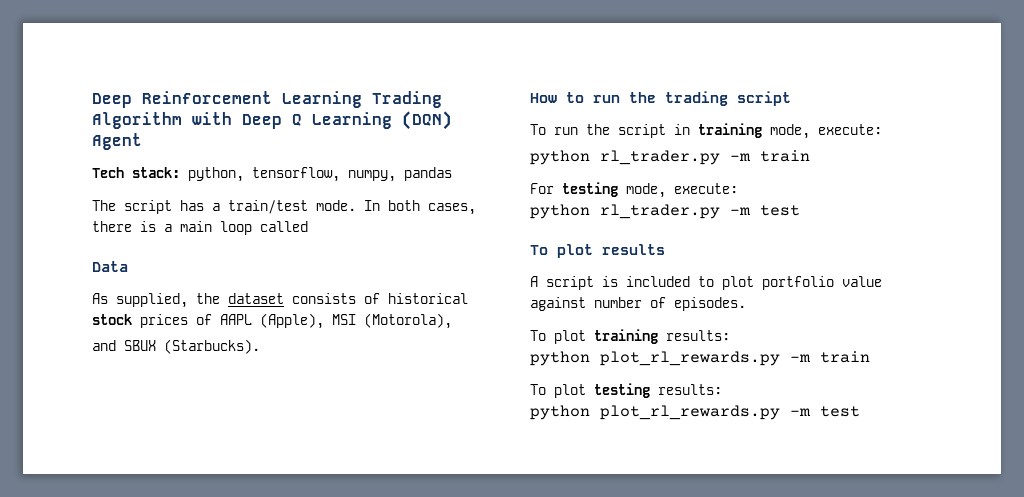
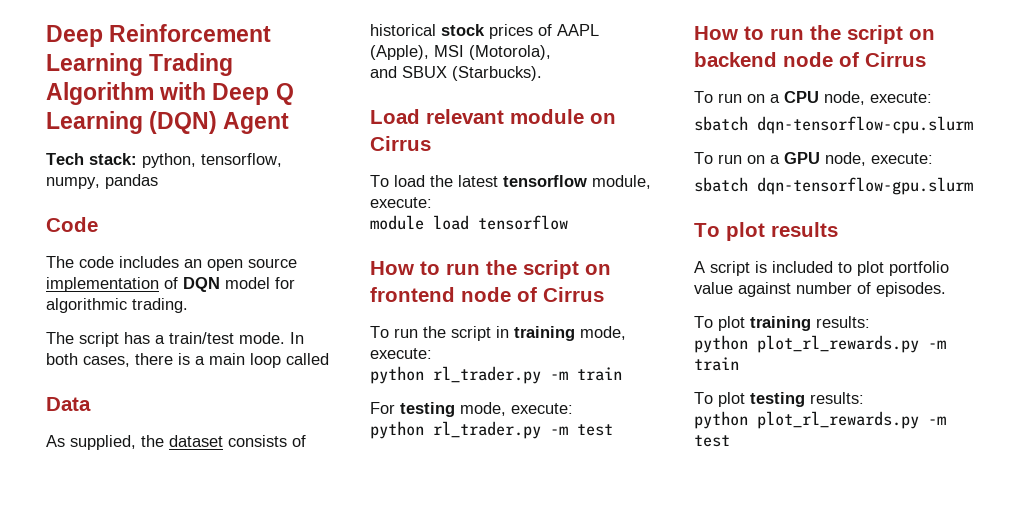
+ Code
+ The code includes an open source implementation of DQN model for algorithmic trading.
- How to run the trading script
+ Load relevant module on Cirrus
+ To load the latest tensorflow module, execute:
+ module load tensorflow
+ How to run the script on frontend node of Cirrus
+ How to run the script on backend node of Cirrus
+ To run on a CPU node, execute:
+ sbatch dqn-tensorflow-cpu.slurm
+ To run on a GPU node, execute:
+ sbatch dqn-tensorflow-gpu.slurm

